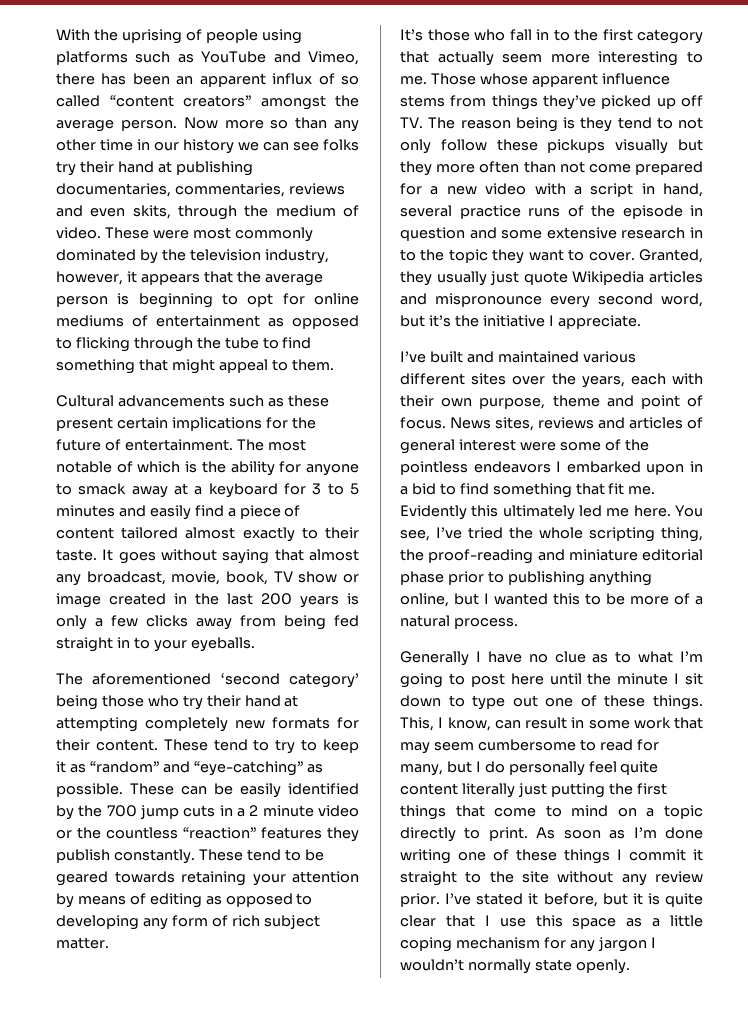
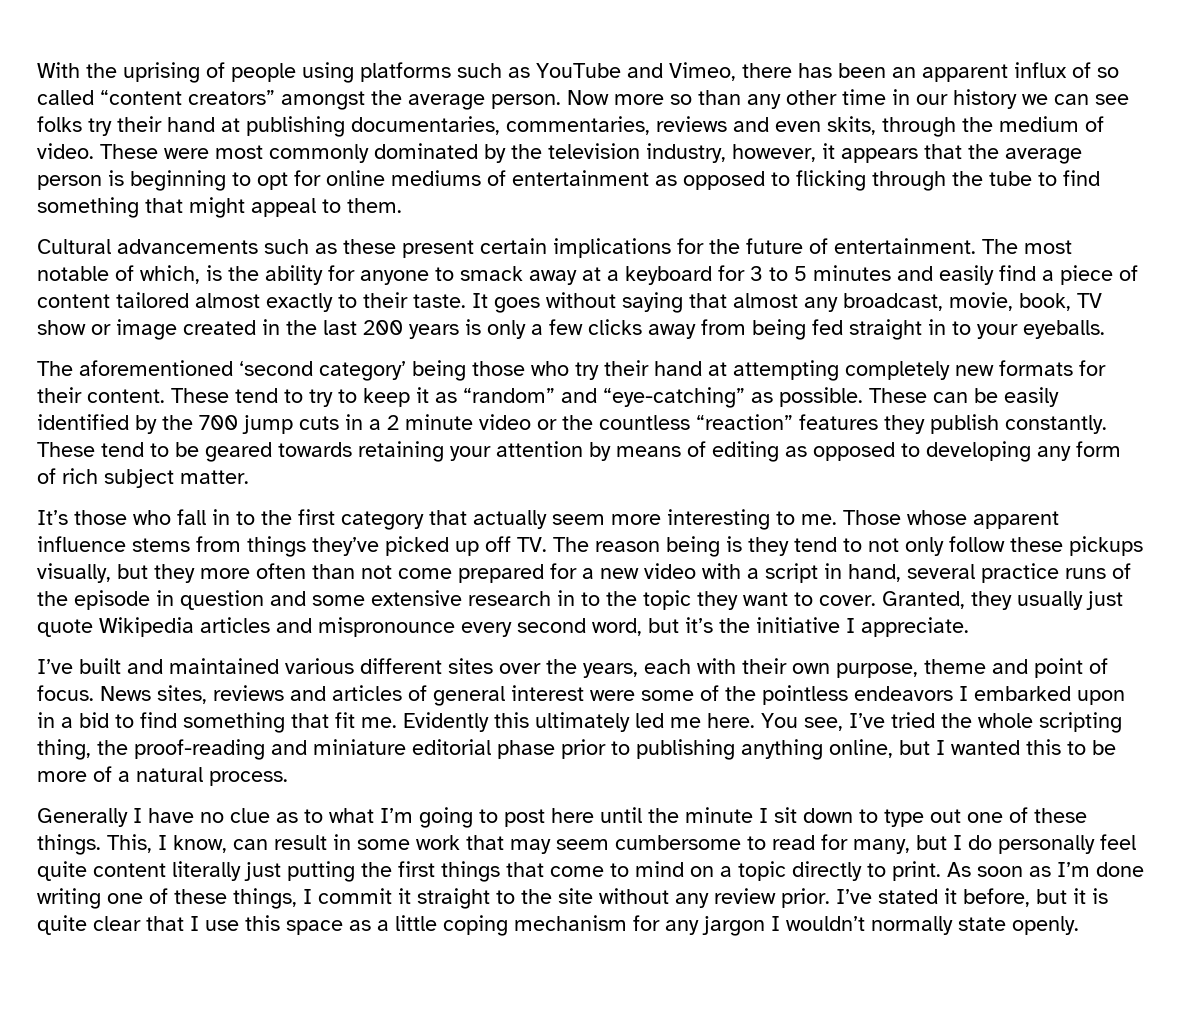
- The most notable of which is the ability for anyone to smack away at a keyboard for 3 to 5 minutes and easily find a piece of content tailored almost exactly to their taste.
+ The most notable of which, is the ability for anyone to smack away at a keyboard for 3 to 5 minutes and easily find a piece of content tailored almost exactly to their taste.
- Those whose apparent influence stems from things they’ve picked up off TV. The reason being is they tend to not only follow these pickups visually but they more often than not come prepared for a new video with a script in hand, several practice runs of the episode in question and some extensive research in to the topic they want to cover.
+ Those whose apparent influence stems from things they’ve picked up off TV. The reason being is they tend to not only follow these pickups visually, but they more often than not come prepared for a new video with a script in hand, several practice runs of the episode in question and some extensive research in to the topic they want to cover.
- As soon as I’m done writing one of these things I commit it straight to the site without any review prior.
+ As soon as I’m done writing one of these things, I commit it straight to the site without any review prior.

